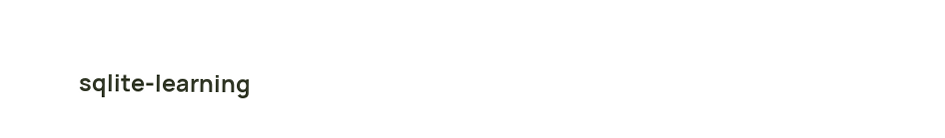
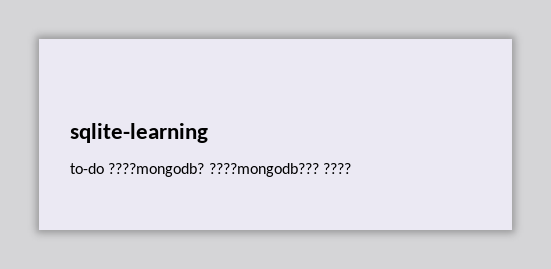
+ to-do ????mongodb? ????mongodb??? ????

